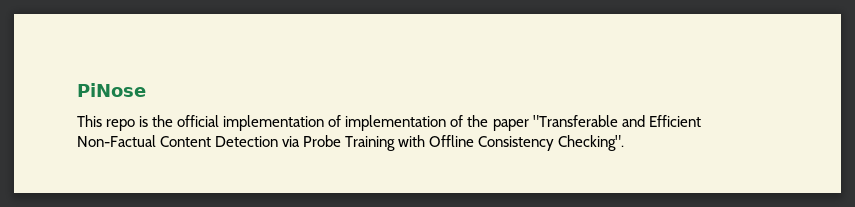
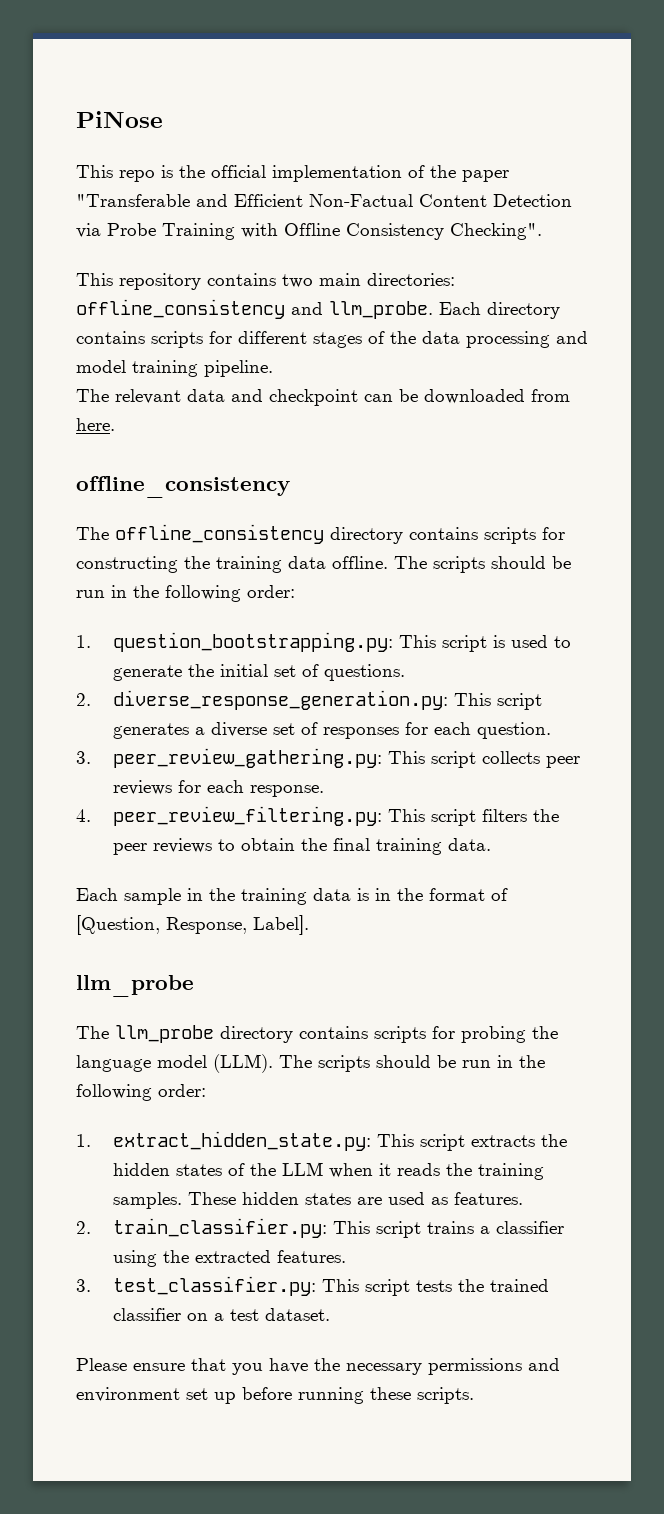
- This repo is the official implementation of implementation of the paper "Transferable and Efficient Non-Factual Content Detection via Probe Training with Offline Consistency Checking".
+ This repo is the official implementation of the paper "Transferable and Efficient Non-Factual Content Detection via Probe Training with Offline Consistency Checking".
+ This repository contains two main directories: offline_consistency and llm_probe. Each directory contains scripts for different stages of the data processing and model training pipeline.
+ The relevant data and checkpoint can be downloaded from here.
+ offline_consistency
+ The offline_consistency directory contains scripts for constructing the training data offline. The scripts should be run in the following order:
+ 1. question_bootstrapping.py: This script is used to generate the initial set of questions.
+ 2. diverse_response_generation.py: This script generates a diverse set of responses for each question.
+ 3. peer_review_gathering.py: This script collects peer reviews for each response.
+ 4. peer_review_filtering.py: This script filters the peer reviews to obtain the final training data.
+ Each sample in the training data is in the format of [Question, Response, Label].
+ llm_probe
+ The llm_probe directory contains scripts for probing the language model (LLM). The scripts should be run in the following order:
+ 1. extract_hidden_state.py: This script extracts the hidden states of the LLM when it reads the training samples. These hidden states are used as features.
+ 2. train_classifier.py: This script trains a classifier using the extracted features.
+ 3. test_classifier.py: This script tests the trained classifier on a test dataset.
+ Please ensure that you have the necessary permissions and environment set up before running these scripts.

